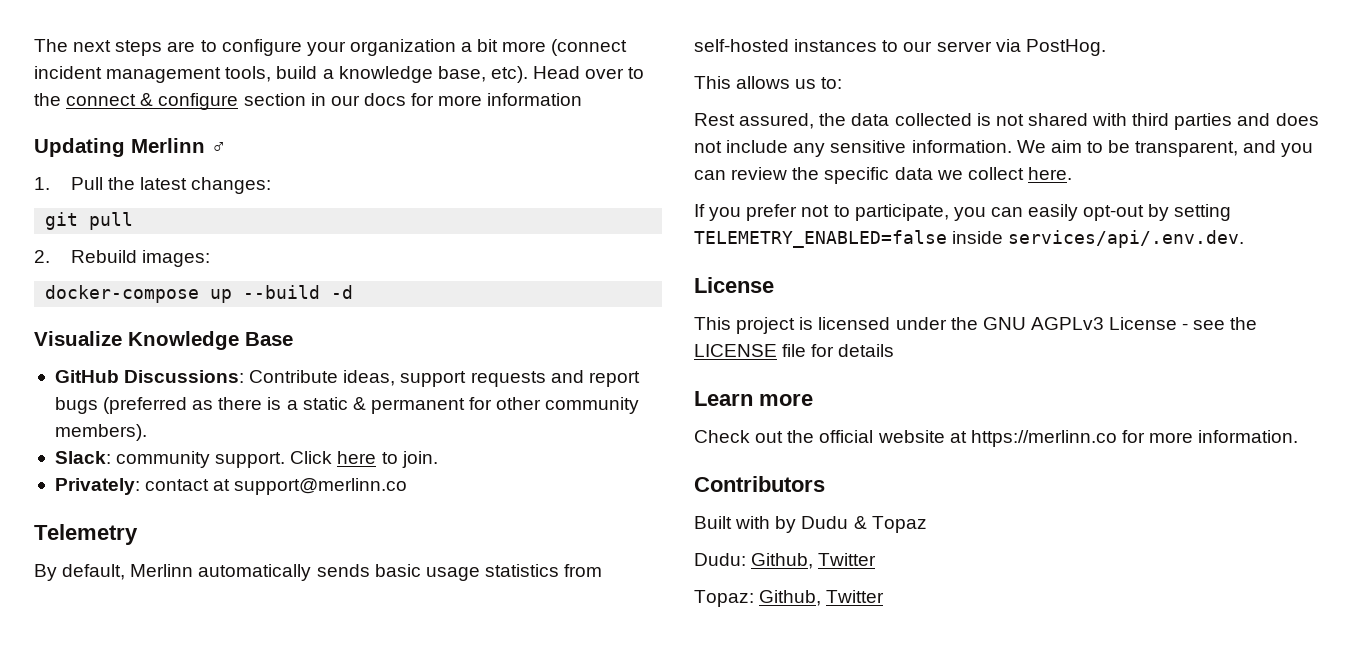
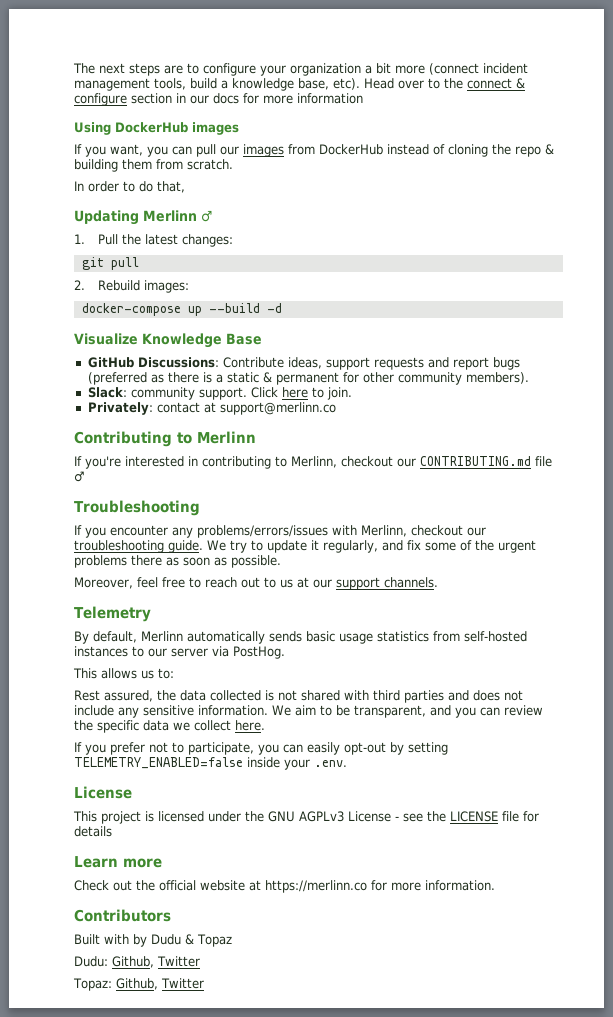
+ Using DockerHub images
+ If you want, you can pull our images from DockerHub instead of cloning the repo & building them from scratch.
+ In order to do that,
+ Contributing to Merlinn
+ If you're interested in contributing to Merlinn, checkout our CONTRIBUTING.md file ♂
+ Troubleshooting
+ If you encounter any problems/errors/issues with Merlinn, checkout our troubleshooting guide. We try to update it regularly, and fix some of the urgent problems there as soon as possible.
+ Moreover, feel free to reach out to us at our support channels.
- If you prefer not to participate, you can easily opt-out by setting TELEMETRY_ENABLED=false inside services/api/.env.dev.
+ If you prefer not to participate, you can easily opt-out by setting TELEMETRY_ENABLED=false inside your .env.

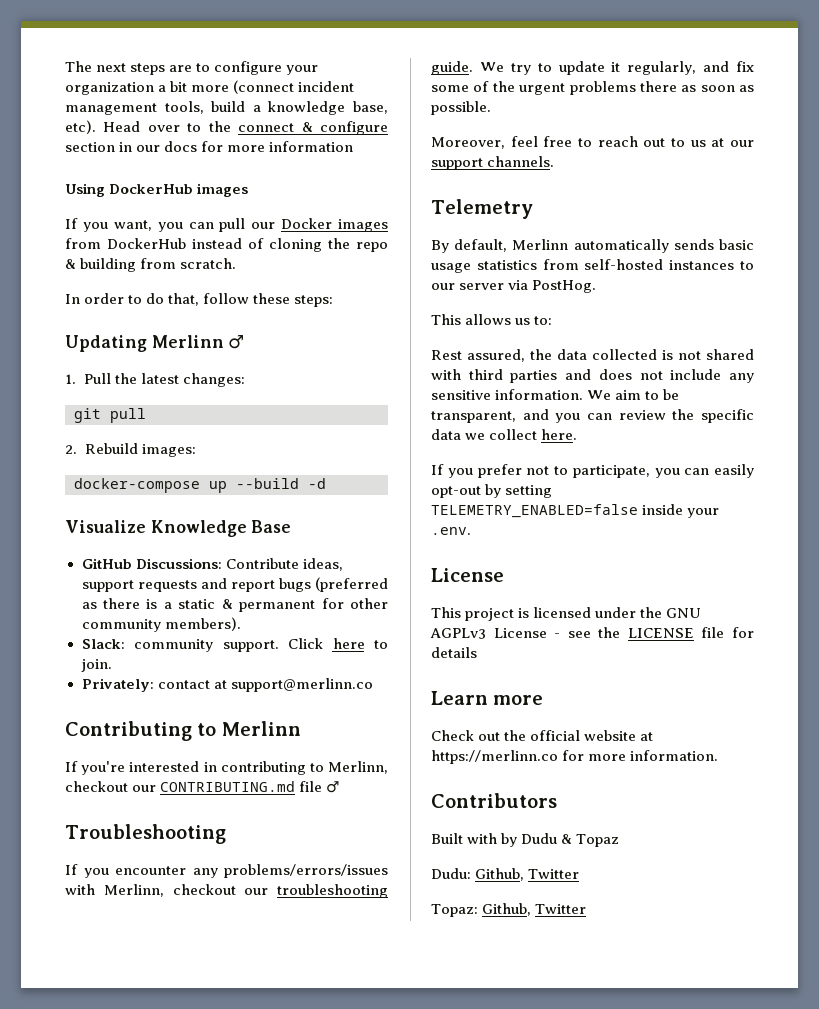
- If you want, you can pull our images from DockerHub instead of cloning the repo & building them from scratch.
+ If you want, you can pull our Docker images from DockerHub instead of cloning the repo & building from scratch.
- In order to do that,
+ In order to do that, follow these steps:

